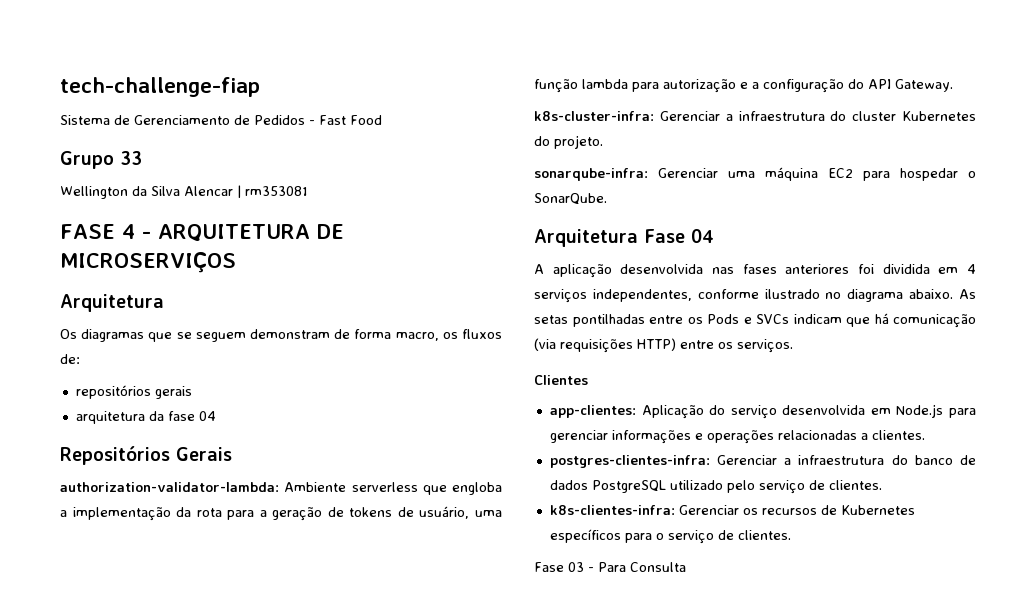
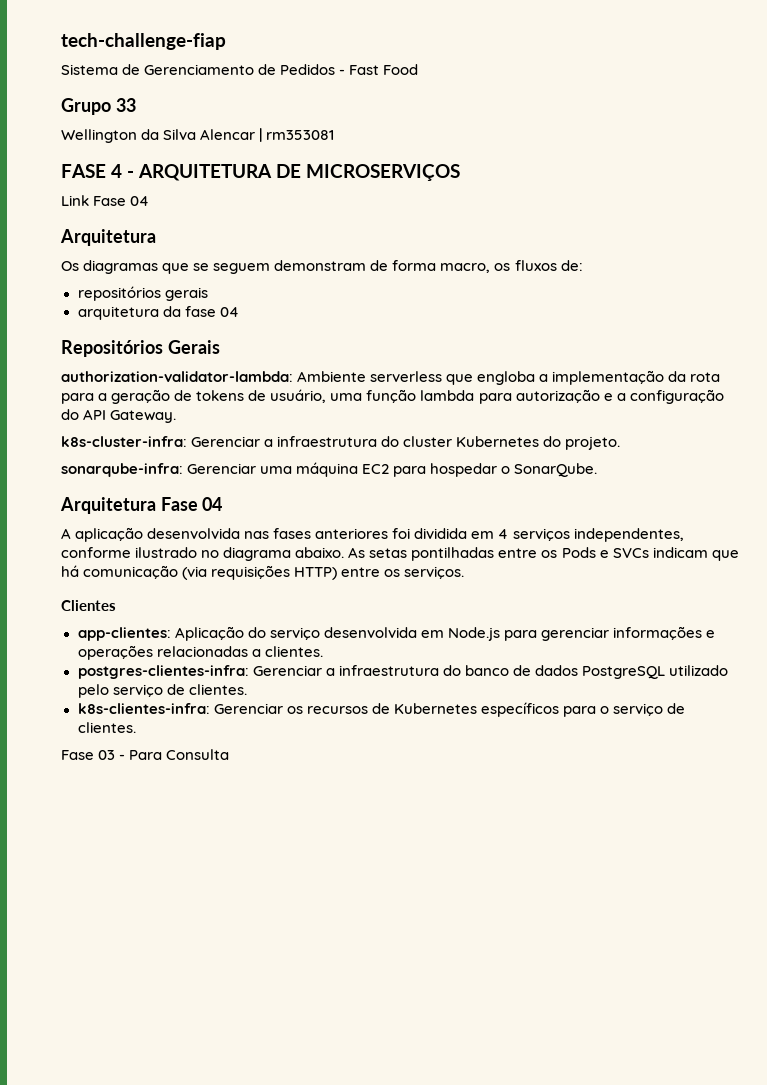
+ Link Fase 04

